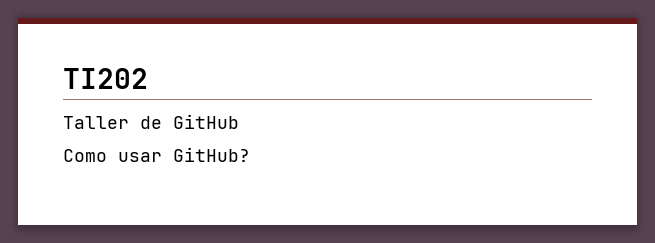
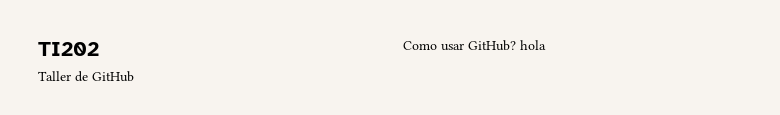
- Como usar GitHub?
+ Como usar GitHub? hola

